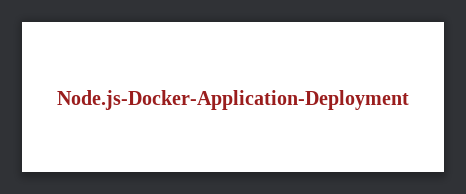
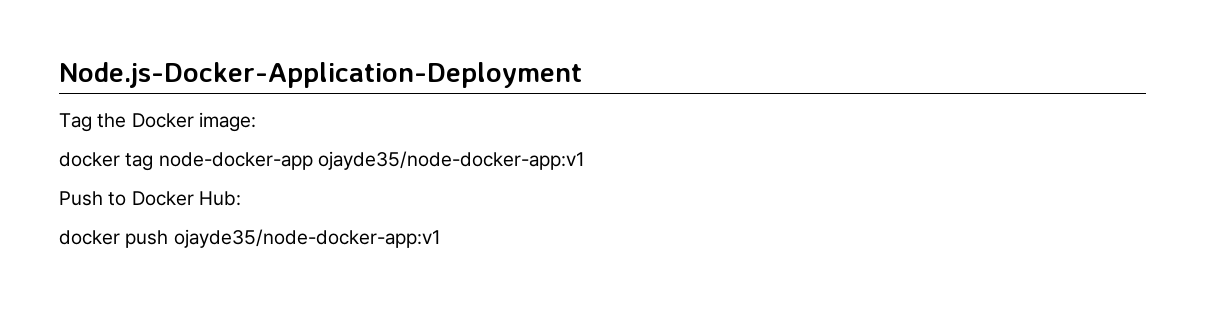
+ Tag the Docker image:
+ docker tag node-docker-app ojayde35/node-docker-app:v1
+ Push to Docker Hub:
+ docker push ojayde35/node-docker-app:v1

